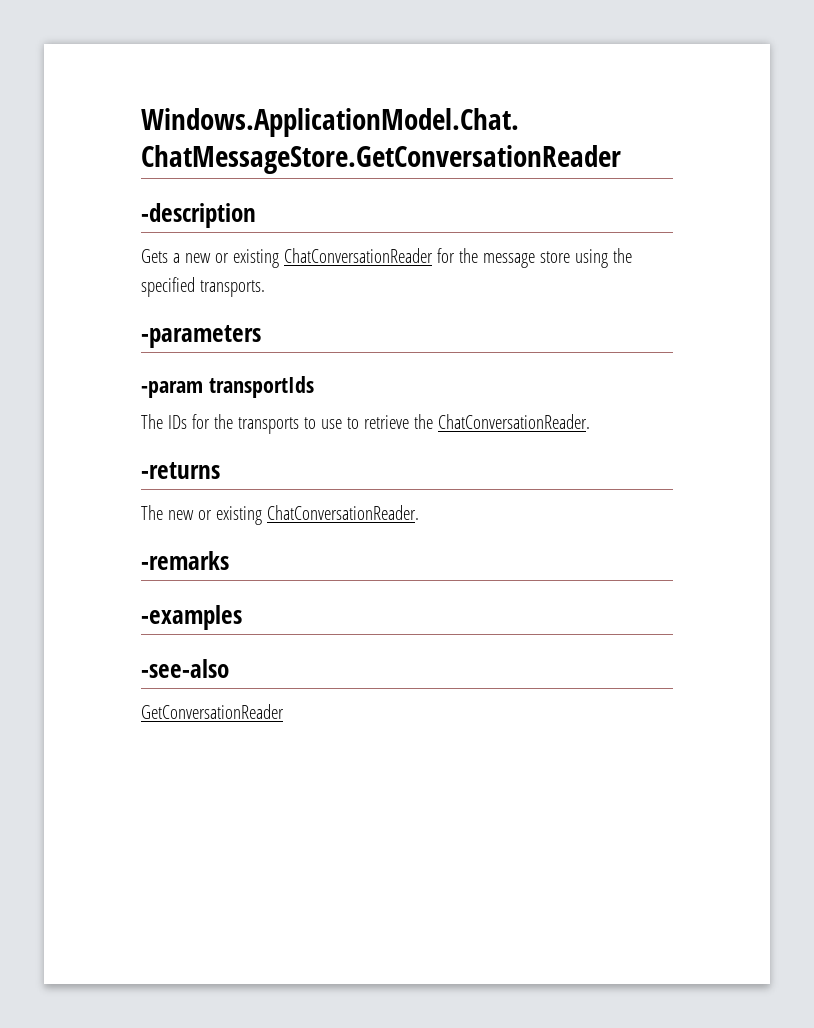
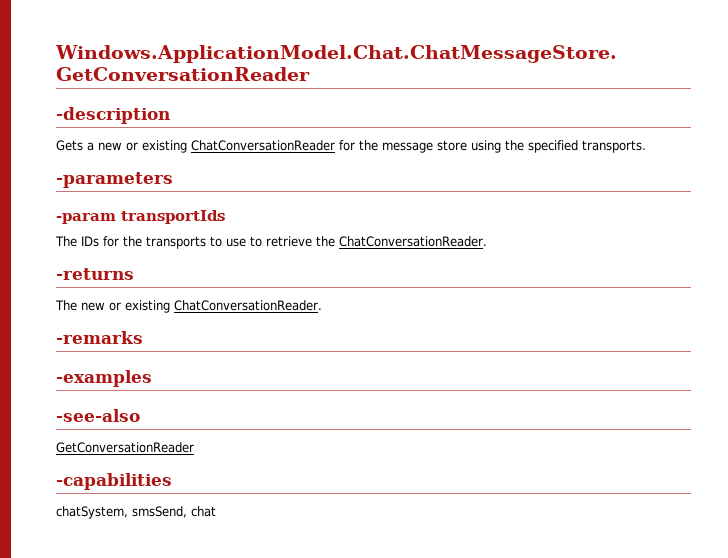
+ -capabilities
+ chatSystem, smsSend, chat

